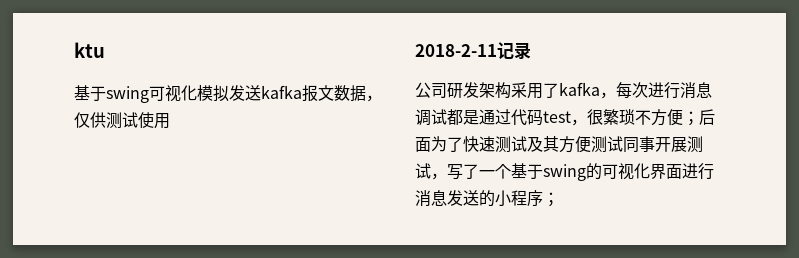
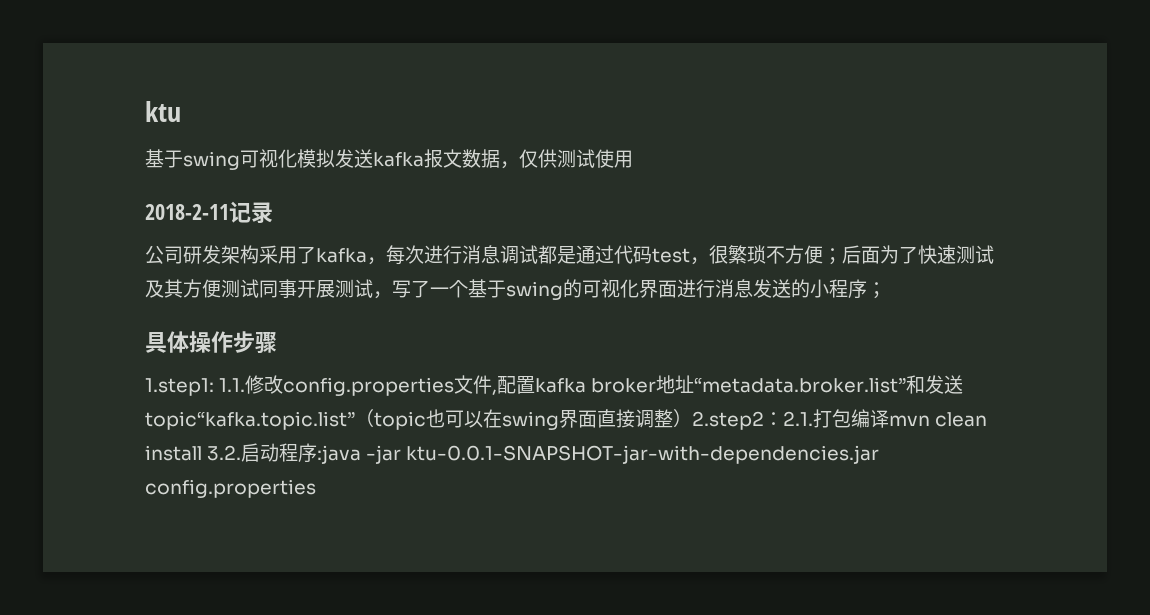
+ 具体操作步骤
+ 1.step1: 1.1.修改config.properties文件,配置kafka broker地址“metadata.broker.list”和发送topic“kafka.topic.list”（topic也可以在swing界面直接调整）2.step2：2.1.打包编译mvn clean install 3.2.启动程序:java -jar ktu-0.0.1-SNAPSHOT-jar-with-dependencies.jar config.properties

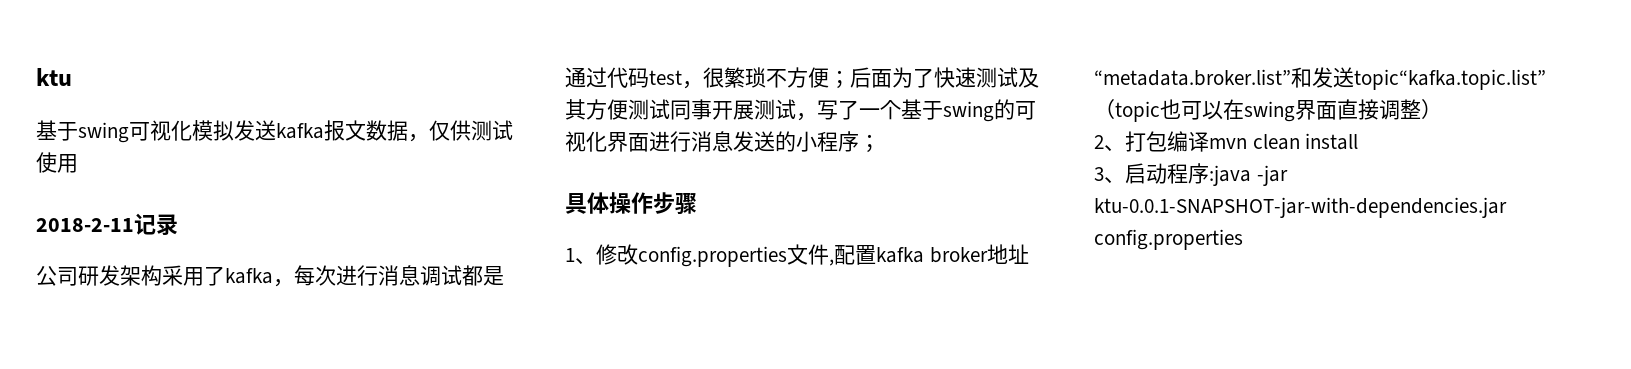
- 1.step1: 1.1.修改config.properties文件,配置kafka broker地址“metadata.broker.list”和发送topic“kafka.topic.list”（topic也可以在swing界面直接调整）2.step2：2.1.打包编译mvn clean install 3.2.启动程序:java -jar ktu-0.0.1-SNAPSHOT-jar-with-dependencies.jar config.properties
+ 1、修改config.properties文件,配置kafka broker地址“metadata.broker.list”和发送topic“kafka.topic.list”（topic也可以在swing界面直接调整）
+ 2、打包编译mvn clean install
+ 3、启动程序:java -jar ktu-0.0.1-SNAPSHOT-jar-with-dependencies.jar config.properties

